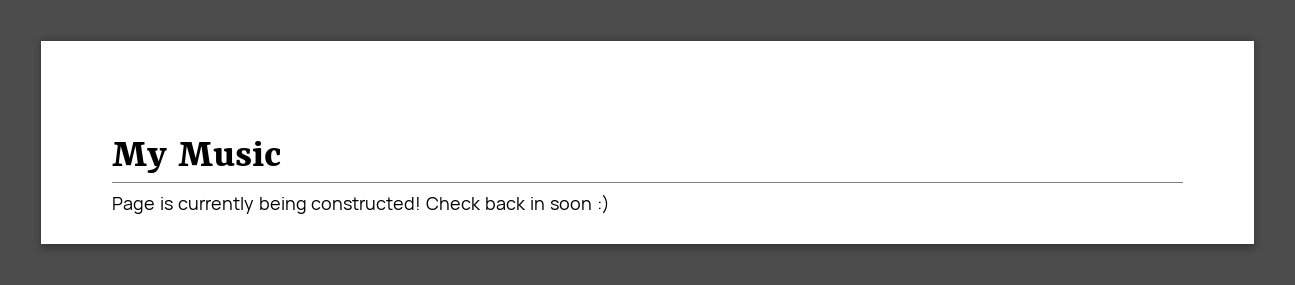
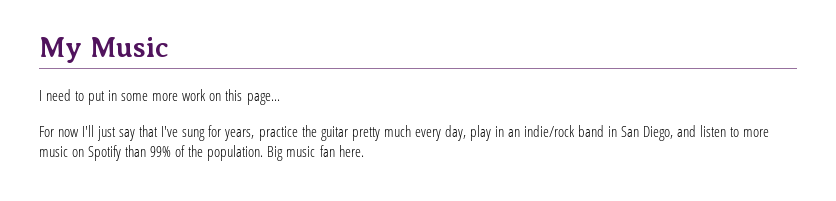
- Page is currently being constructed! Check back in soon :)
+ I need to put in some more work on this page...
+ For now I'll just say that I've sung for years, practice the guitar pretty much every day, play in an indie/rock band in San Diego, and listen to more music on Spotify than 99% of the population. Big music fan here.

